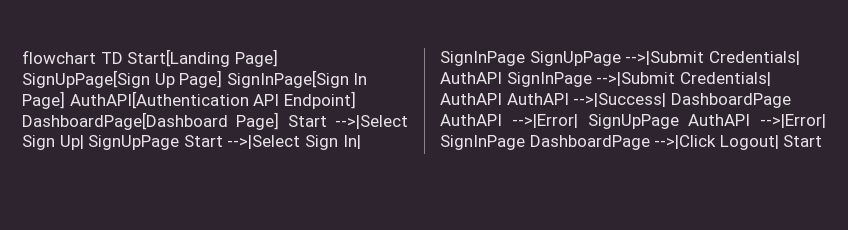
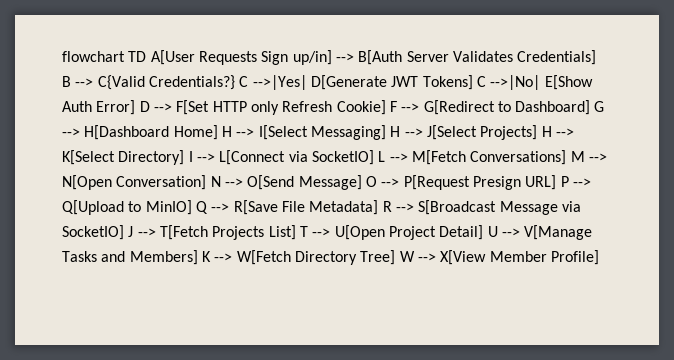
- flowchart TD Start[Landing Page] SignUpPage[Sign Up Page] SignInPage[Sign In Page] AuthAPI[Authentication API Endpoint] DashboardPage[Dashboard Page] Start -->|Select Sign Up| SignUpPage Start -->|Select Sign In| SignInPage SignUpPage -->|Submit Credentials| AuthAPI SignInPage -->|Submit Credentials| AuthAPI AuthAPI -->|Success| DashboardPage AuthAPI -->|Error| SignUpPage AuthAPI -->|Error| SignInPage DashboardPage -->|Click Logout| Start
+ flowchart TD A[User Requests Sign up/in] --> B[Auth Server Validates Credentials] B --> C{Valid Credentials?} C -->|Yes| D[Generate JWT Tokens] C -->|No| E[Show Auth Error] D --> F[Set HTTP only Refresh Cookie] F --> G[Redirect to Dashboard] G --> H[Dashboard Home] H --> I[Select Messaging] H --> J[Select Projects] H --> K[Select Directory] I --> L[Connect via SocketIO] L --> M[Fetch Conversations] M --> N[Open Conversation] N --> O[Send Message] O --> P[Request Presign URL] P --> Q[Upload to MinIO] Q --> R[Save File Metadata] R --> S[Broadcast Message via SocketIO] J --> T[Fetch Projects List] T --> U[Open Project Detail] U --> V[Manage Tasks and Members] K --> W[Fetch Directory Tree] W --> X[View Member Profile]

